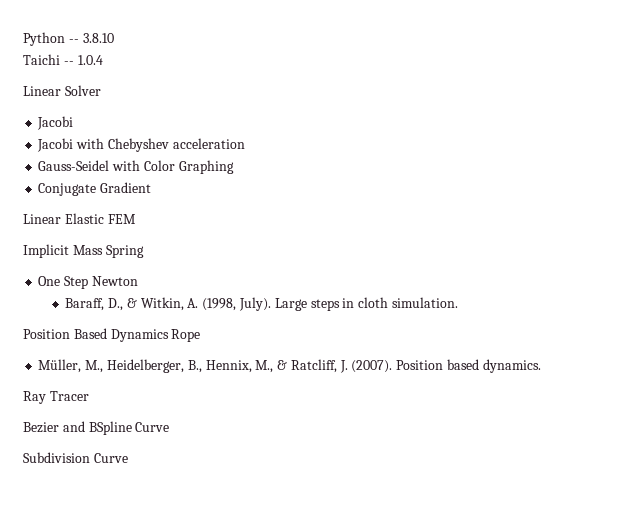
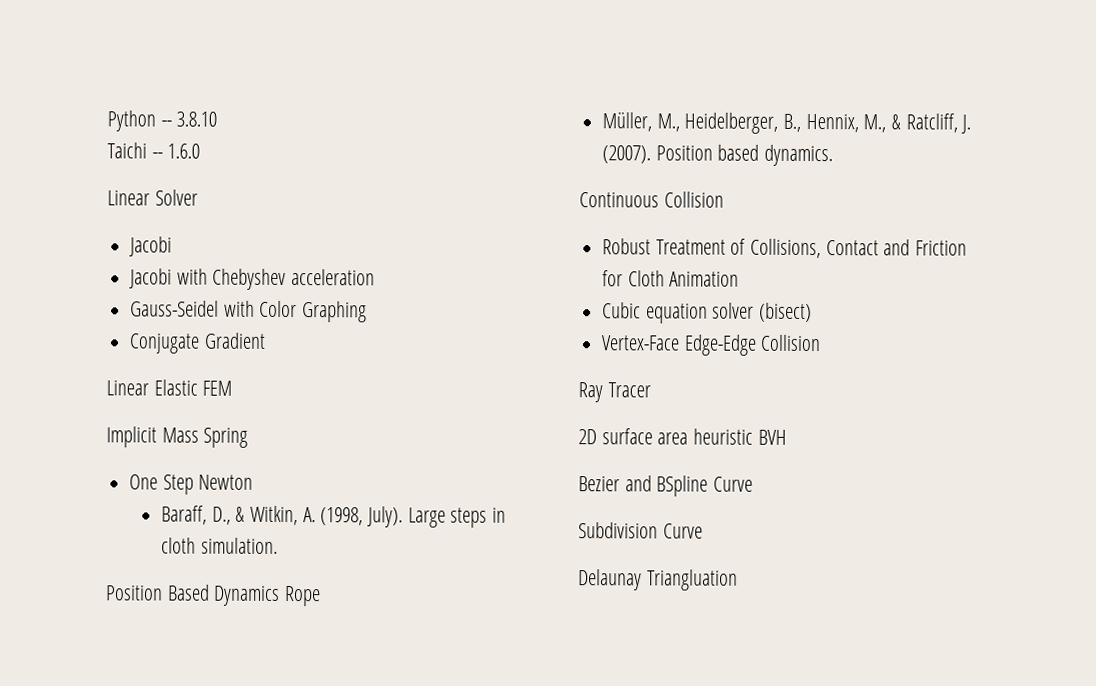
- Taichi -- 1.0.4
+ Taichi -- 1.6.0
+ Continuous Collision
+ Robust Treatment of Collisions, Contact and Friction for Cloth Animation
+ Cubic equation solver (bisect)
+ Vertex-Face Edge-Edge Collision
  Ray Tracer
+ 2D surface area heuristic BVH
+ Delaunay Triangluation

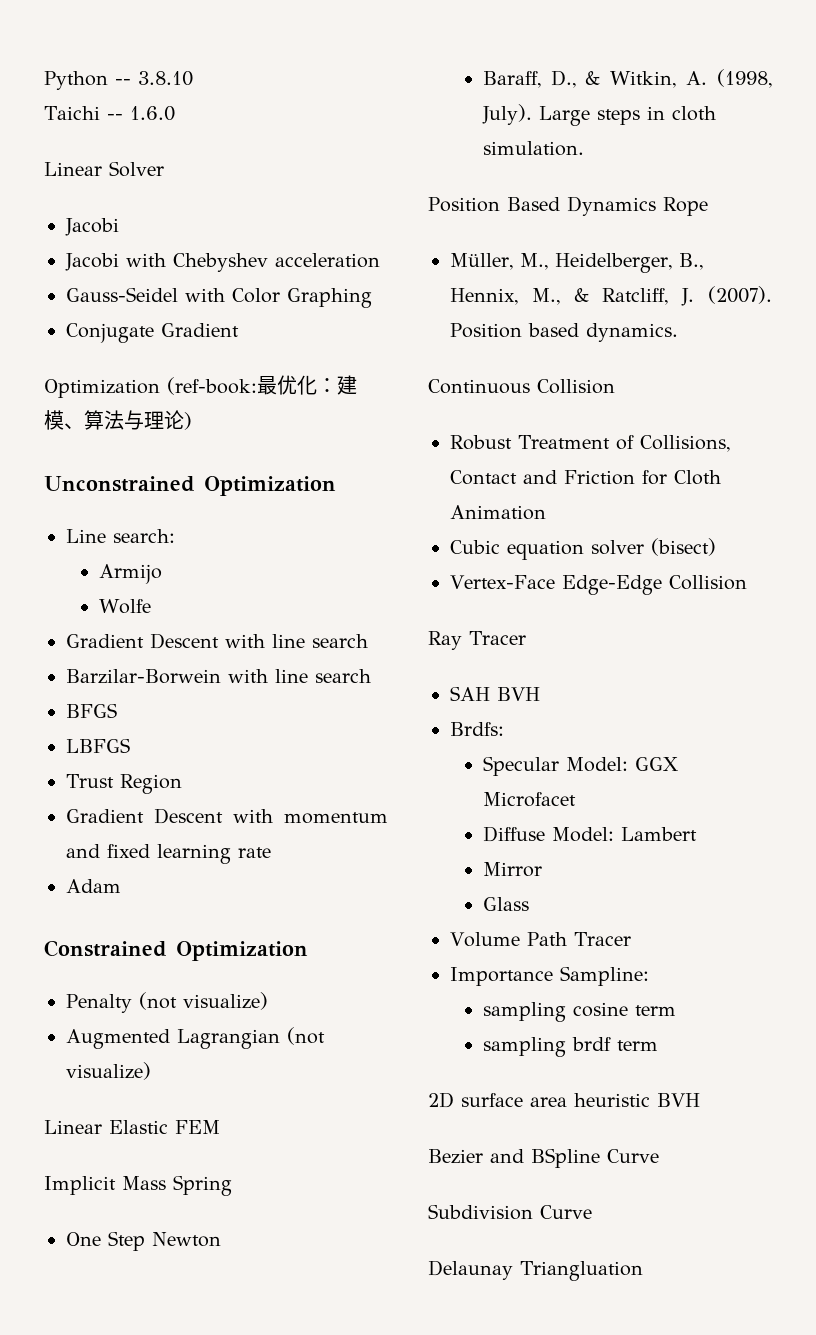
+ Optimization (ref-book:最优化：建模、算法与理论)
+ Unconstrained Optimization
+ Line search:
+ Armijo
+ Wolfe
+ Gradient Descent with line search
+ Barzilar-Borwein with line search
+ BFGS
+ LBFGS
+ Trust Region
+ Gradient Descent with momentum and fixed learning rate
+ Adam
+ Constrained Optimization
+ Penalty (not visualize)
+ Augmented Lagrangian (not visualize)
+ SAH BVH
+ Brdfs:
+ Specular Model: GGX Microfacet
+ Diffuse Model: Lambert
+ Mirror
+ Glass
+ Volume Path Tracer
+ Importance Sampline:
+ sampling cosine term
+ sampling brdf term

